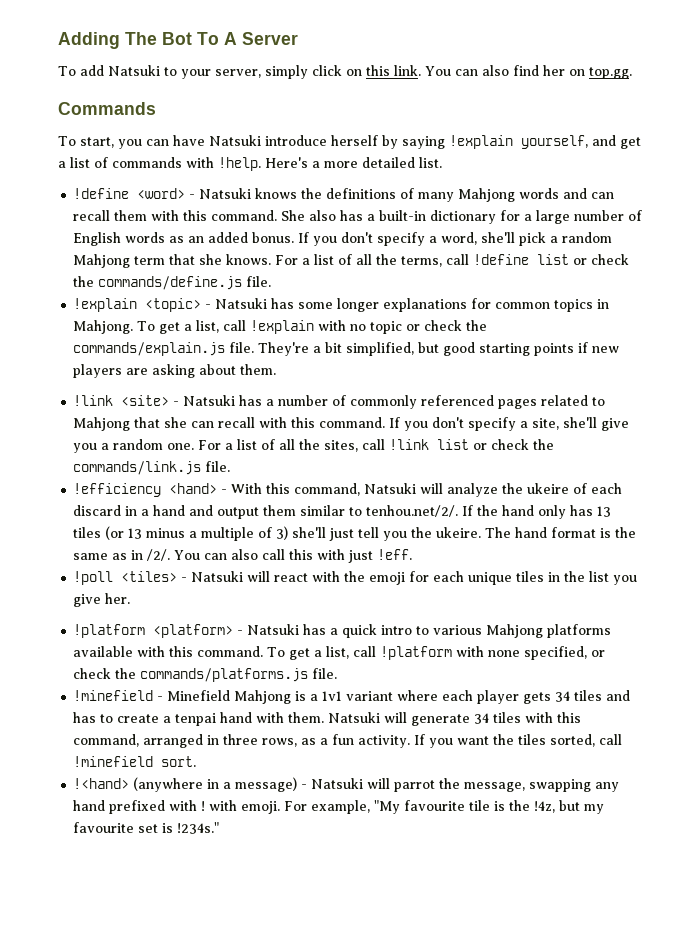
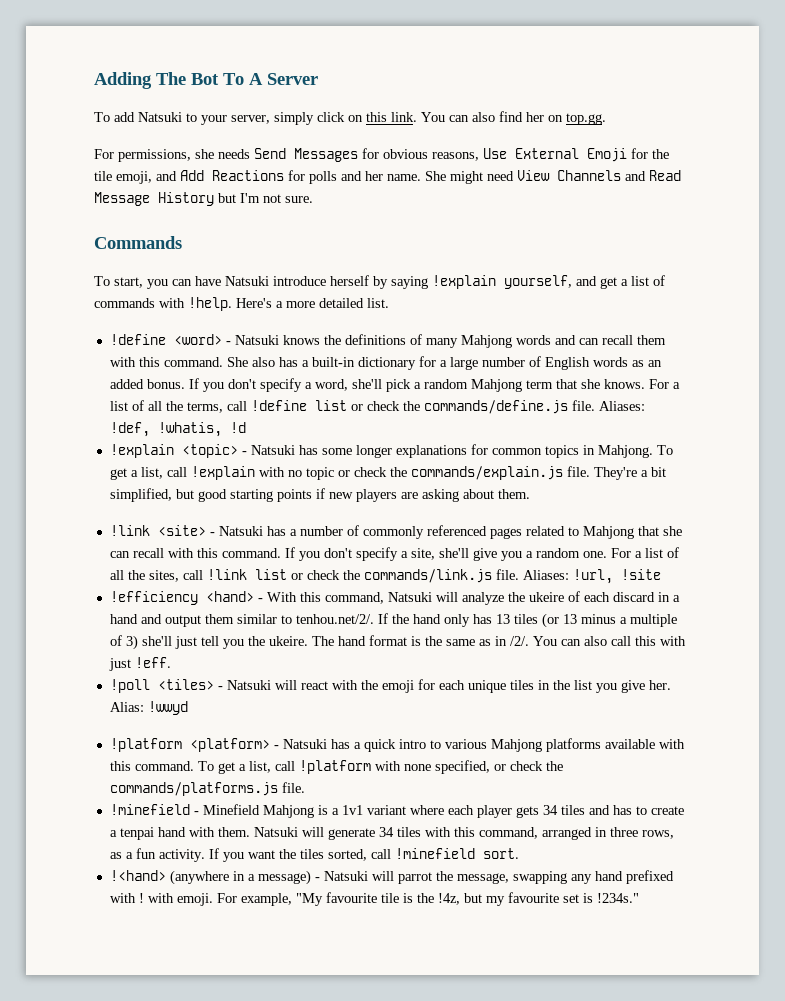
+ For permissions, she needs Send Messages for obvious reasons, Use External Emoji for the tile emoji, and Add Reactions for polls and her name. She might need View Channels and Read Message History but I'm not sure.
+ Aliases: !def, !whatis, !d
+ Aliases: !url, !site
+ Alias: !wwyd

